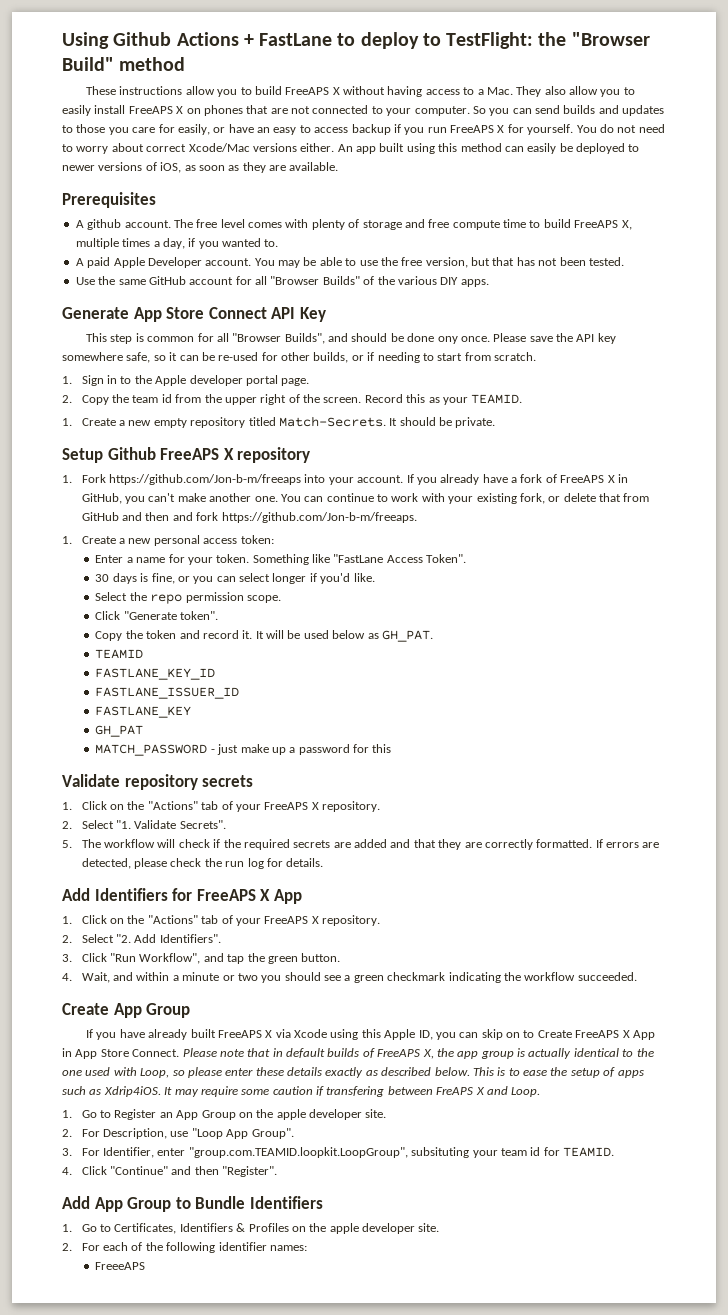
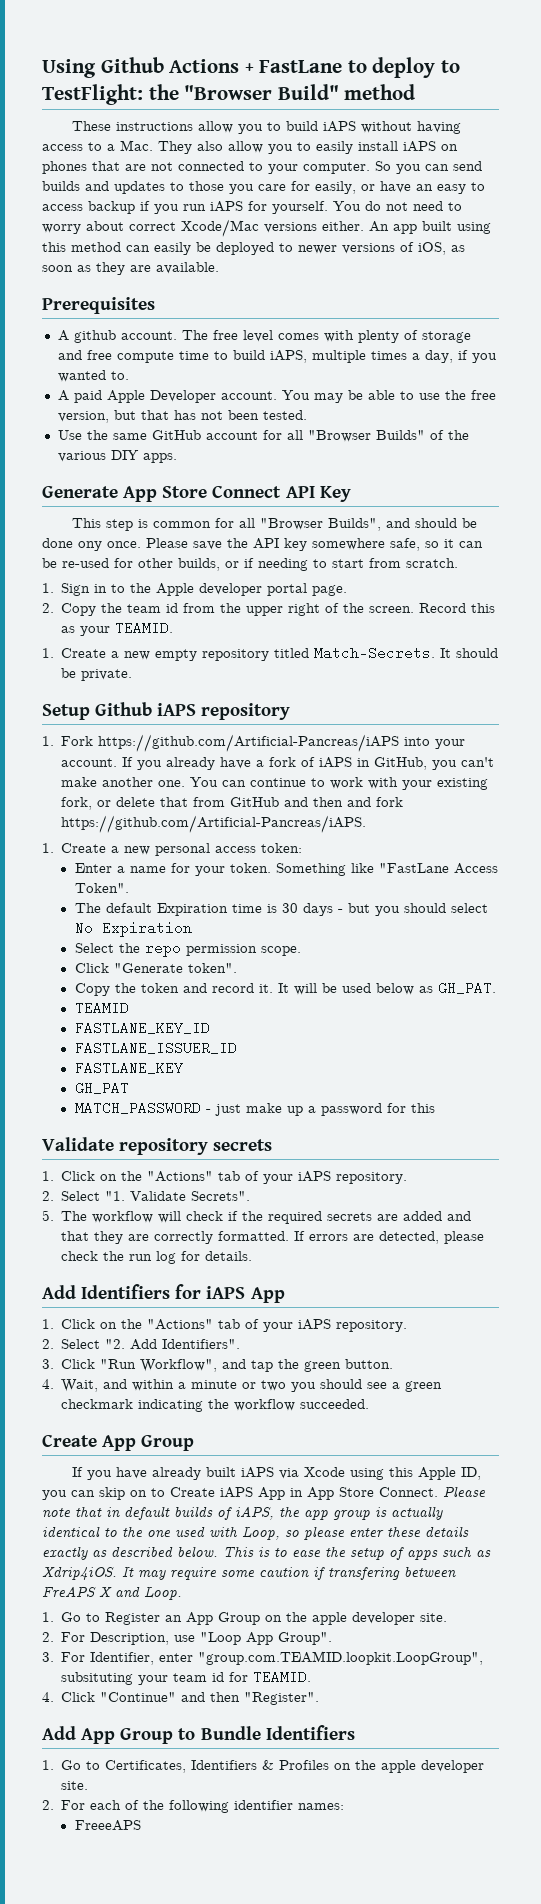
- These instructions allow you to build FreeAPS X without having access to a Mac. They also allow you to easily install FreeAPS X on phones that are not connected to your computer.
+ These instructions allow you to build iAPS without having access to a Mac. They also allow you to easily install iAPS on phones that are not connected to your computer.
- So you can send builds and updates to those you care for easily, or have an easy to access backup if you run FreeAPS X for yourself.
+ So you can send builds and updates to those you care for easily, or have an easy to access backup if you run iAPS for yourself.
- The free level comes with plenty of storage and free compute time to build FreeAPS X, multiple times a day, if you wanted to.
+ The free level comes with plenty of storage and free compute time to build iAPS, multiple times a day, if you wanted to.
- Setup Github FreeAPS X repository
+ Setup Github iAPS repository
- 1. Fork https://github.com/Jon-b-m/freeaps into your account.
+ 1. Fork https://github.com/Artificial-Pancreas/iAPS into your account.
- If you already have a fork of FreeAPS X in GitHub, you can't make another one.
+ If you already have a fork of iAPS in GitHub, you can't make another one.
- You can continue to work with your existing fork, or delete that from GitHub and then and fork https://github.com/Jon-b-m/freeaps.
+ You can continue to work with your existing fork, or delete that from GitHub and then and fork https://github.com/Artificial-Pancreas/iAPS.
- 30 days is fine, or you can select longer if you'd like.
+ The default Expiration time is 30 days - but you should select No Expiration
  Validate repository secrets
- 1. Click on the "Actions" tab of your FreeAPS X repository.
+ 1. Click on the "Actions" tab of your iAPS repository.
- Add Identifiers for FreeAPS X App
- 1. Click on the "Actions" tab of your FreeAPS X repository.
+ Add Identifiers for iAPS App
+ 1. Click on the "Actions" tab of your iAPS repository.
- If you have already built FreeAPS X via Xcode using this Apple ID, you can skip on to Create FreeAPS X App in App Store Connect.
+ If you have already built iAPS via Xcode using this Apple ID, you can skip on to Create iAPS App in App Store Connect.
- Please note that in default builds of FreeAPS X, the app group is actually identical to the one used with Loop, so please enter these details exactly as described below.
+ Please note that in default builds of iAPS, the app group is actually identical to the one used with Loop, so please enter these details exactly as described below.

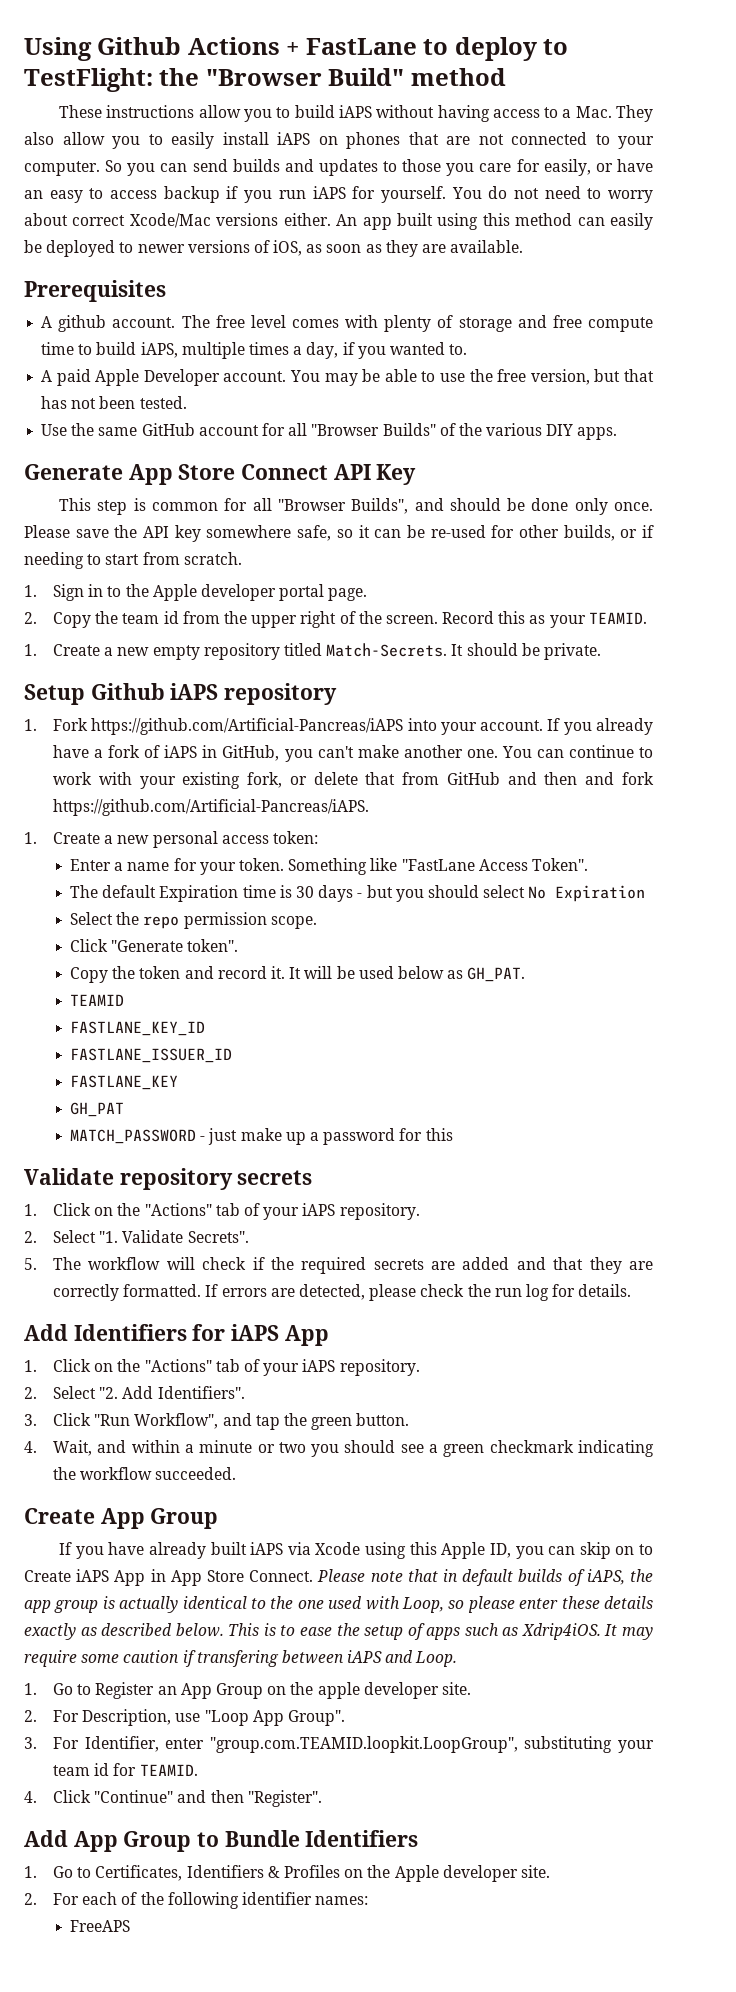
- This step is common for all "Browser Builds", and should be done ony once.
+ This step is common for all "Browser Builds", and should be done only once.
- It may require some caution if transfering between FreAPS X and Loop.
+ It may require some caution if transfering between iAPS and Loop.
- 3. For Identifier, enter "group.com.TEAMID.loopkit.LoopGroup", subsituting your team id for TEAMID.
+ 3. For Identifier, enter "group.com.TEAMID.loopkit.LoopGroup", substituting your team id for TEAMID.
- 1. Go to Certificates, Identifiers & Profiles on the apple developer site.
+ 1. Go to Certificates, Identifiers & Profiles on the Apple developer site.
- FreeeAPS
+ FreeAPS

